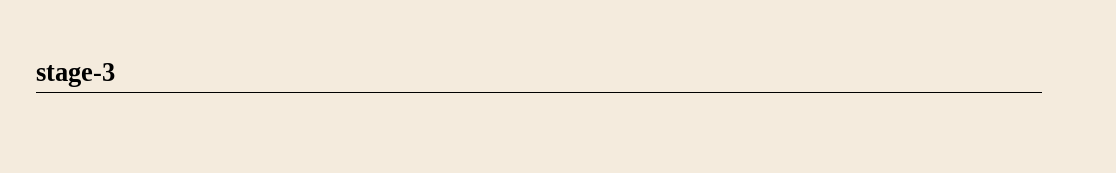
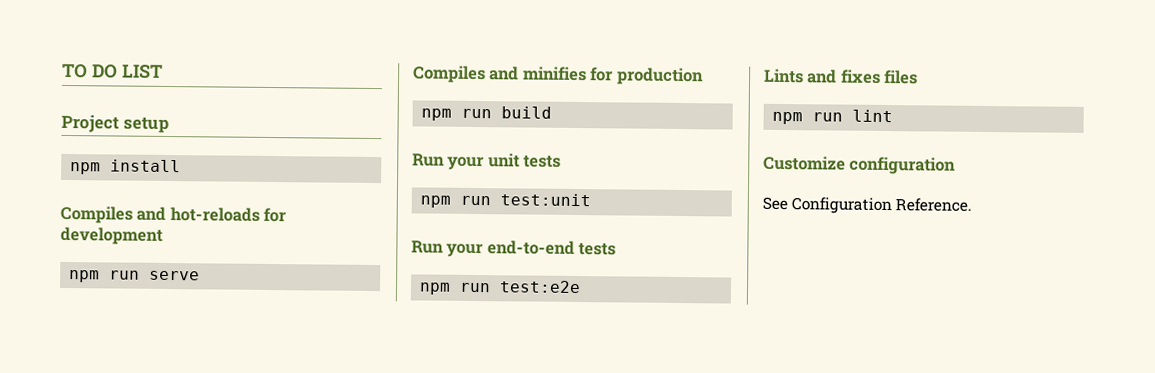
- stage-3
+ TO DO LIST
+ Project setup
+ npm install
+ Compiles and hot-reloads for development
+ npm run serve
+ Compiles and minifies for production
+ npm run build
+ Run your unit tests
+ npm run test:unit
+ Run your end-to-end tests
+ npm run test:e2e
+ Lints and fixes files
+ npm run lint
+ Customize configuration
+ See Configuration Reference.

